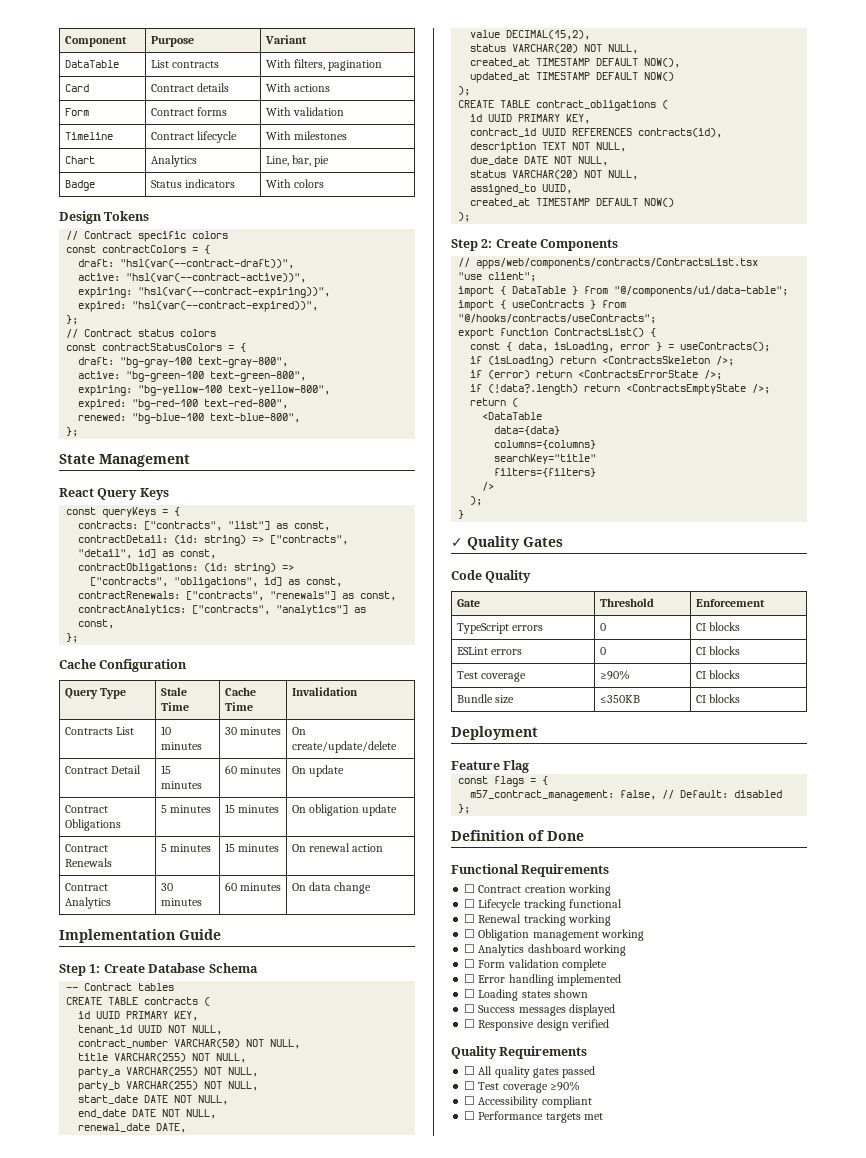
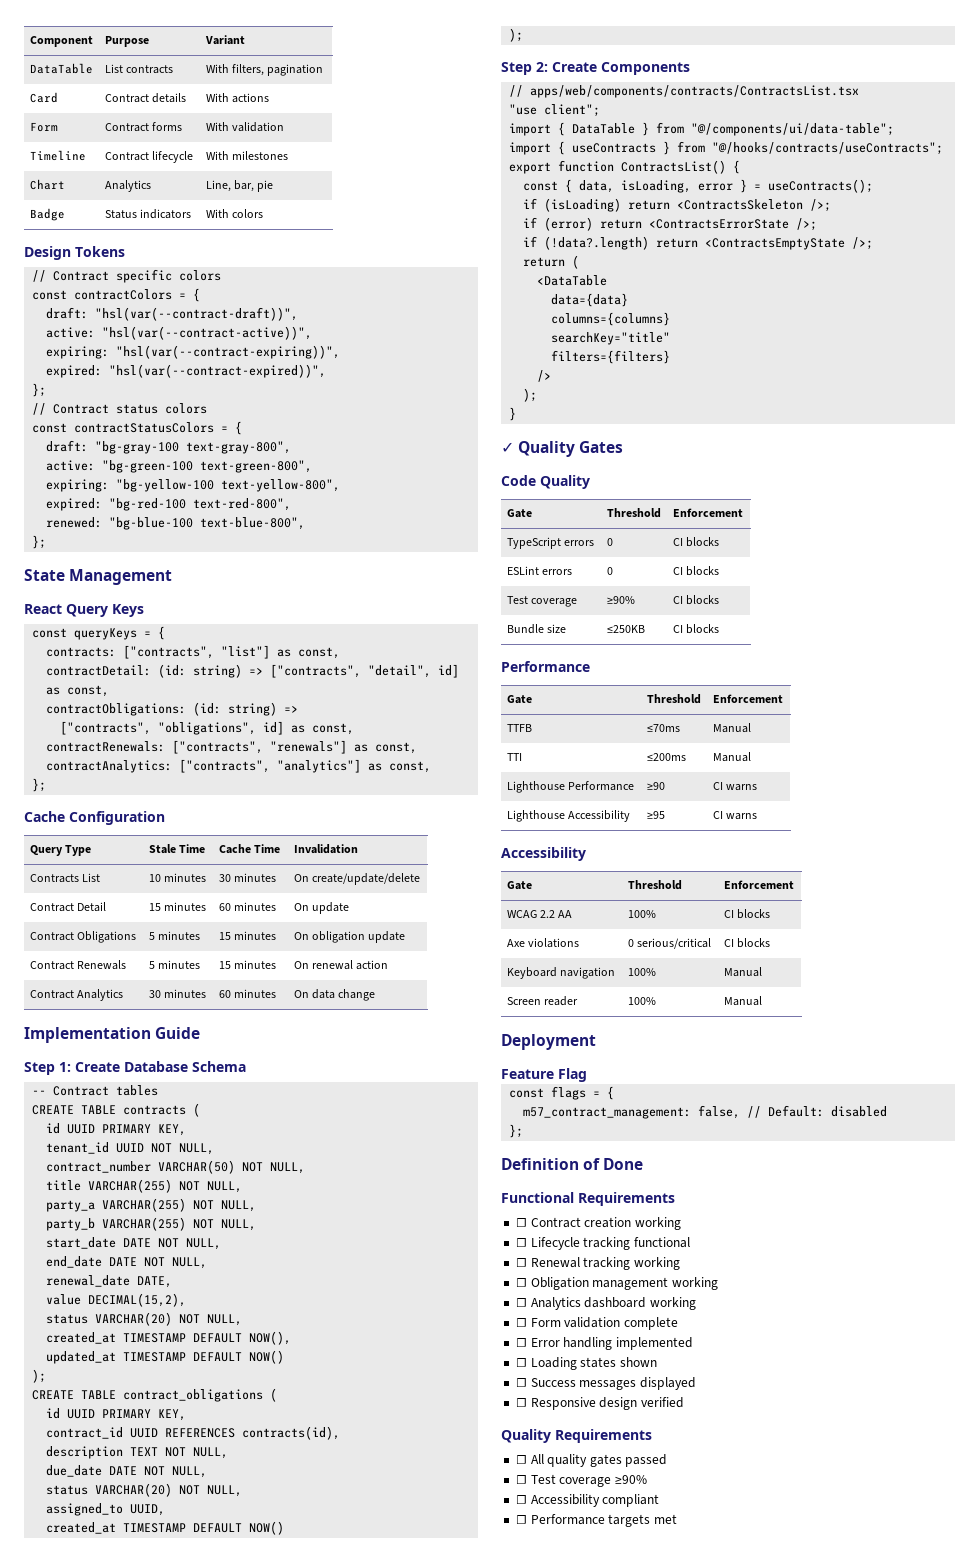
- Bundle size | ≤350KB | CI blocks
+ Bundle size | ≤250KB | CI blocks
+ Performance
+ Gate | Threshold | Enforcement
+ TTFB | ≤70ms | Manual
+ TTI | ≤200ms | Manual
+ Lighthouse Performance | ≥90 | CI warns
+ Lighthouse Accessibility | ≥95 | CI warns
+ Accessibility
+ Gate | Threshold | Enforcement
+ WCAG 2.2 AA | 100% | CI blocks
+ Axe violations | 0 serious/critical | CI blocks
+ Keyboard navigation | 100% | Manual
+ Screen reader | 100% | Manual

